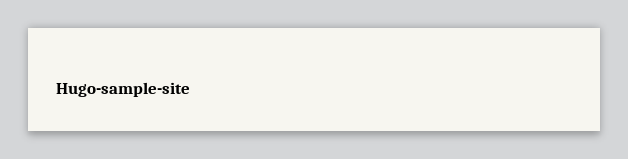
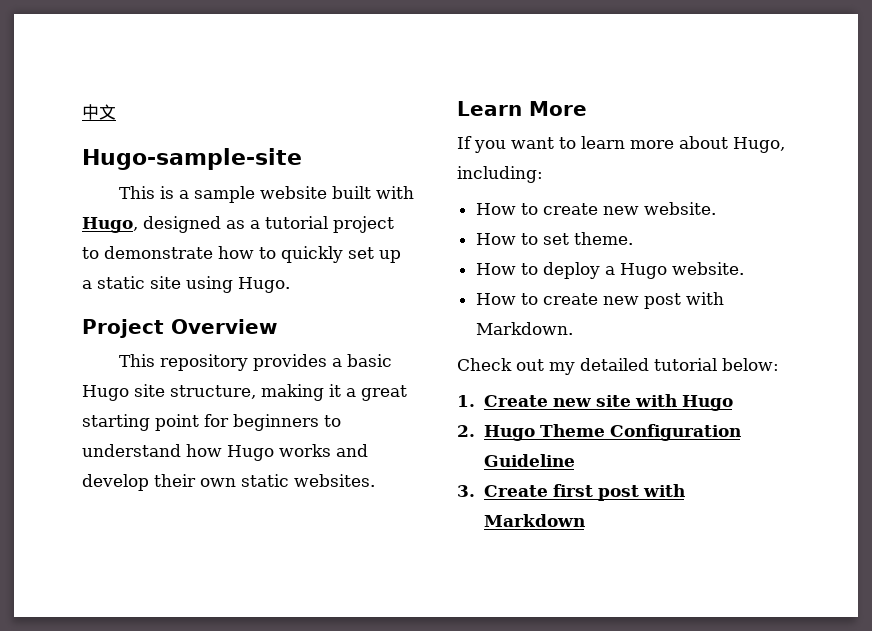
+ 中文
+ This is a sample website built with Hugo, designed as a tutorial project to demonstrate how to quickly set up a static site using Hugo.
+ Project Overview
+ This repository provides a basic Hugo site structure, making it a great starting point for beginners to understand how Hugo works and develop their own static websites.
+ Learn More
+ If you want to learn more about Hugo, including:
+ How to create new website.
+ How to set theme.
+ How to deploy a Hugo website.
+ How to create new post with Markdown.
+ Check out my detailed tutorial below:
+ 1. Create new site with Hugo
+ 2. Hugo Theme Configuration Guideline
+ 3. Create first post with Markdown

